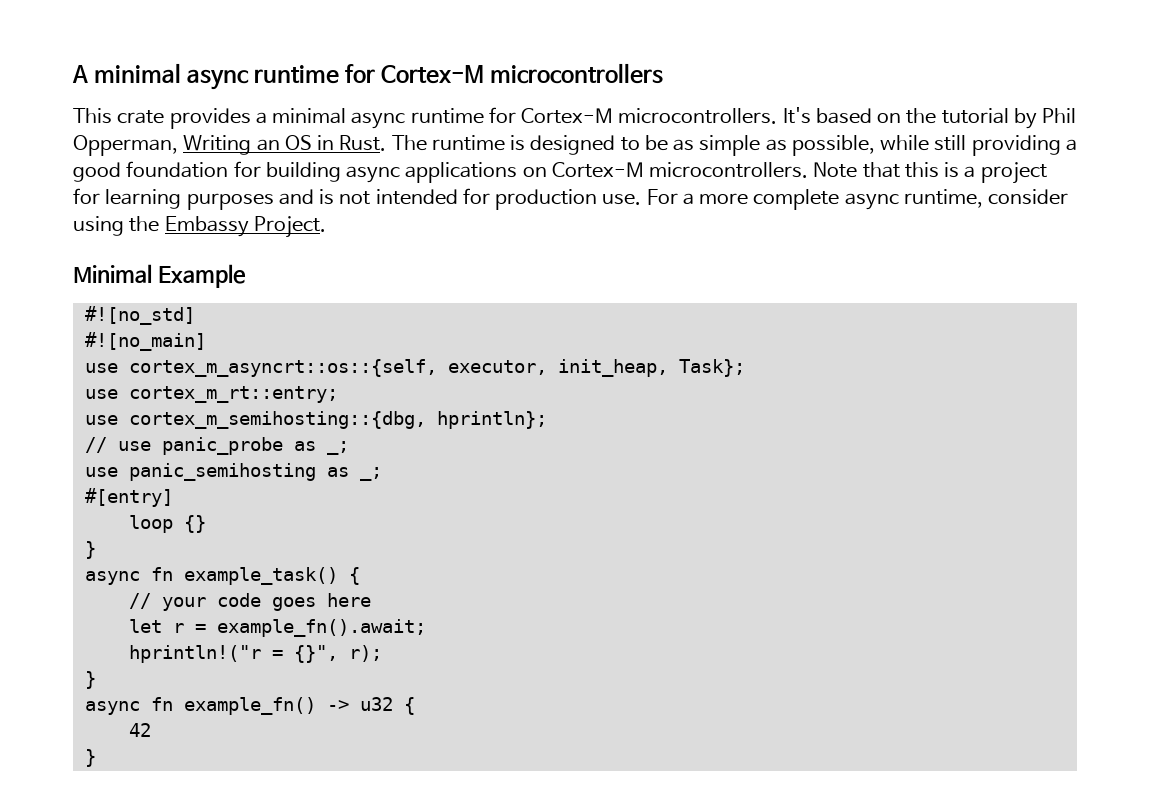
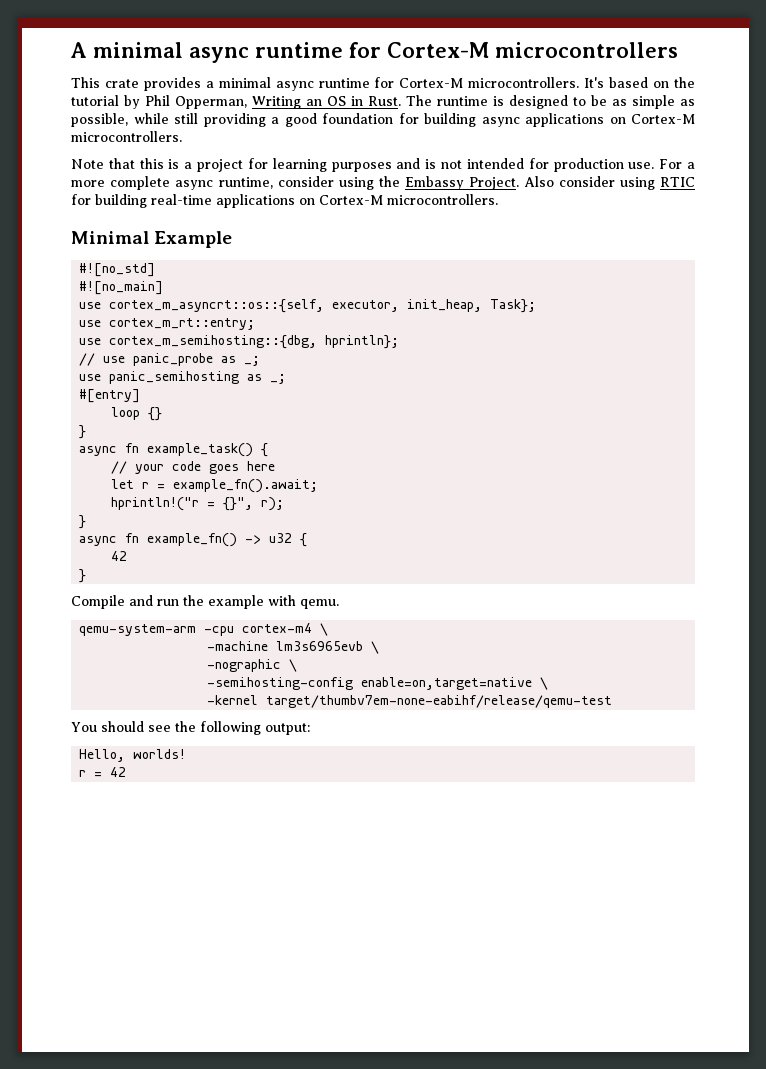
- The runtime is designed to be as simple as possible, while still providing a good foundation for building async applications on Cortex-M microcontrollers. Note that this is a project for learning purposes and is not intended for production use.
+ The runtime is designed to be as simple as possible, while still providing a good foundation for building async applications on Cortex-M microcontrollers.
+ Note that this is a project for learning purposes and is not intended for production use.
+ Also consider using RTIC for building real-time applications on Cortex-M microcontrollers.
+ Compile and run the example with qemu.
+ qemu-system-arm -cpu cortex-m4 \
+ -machine lm3s6965evb \
+ -nographic \
+ -semihosting-config enable=on,target=native \
+ -kernel target/thumbv7em-none-eabihf/release/qemu-test
+ You should see the following output:
+ Hello, worlds!
+ r = 42

